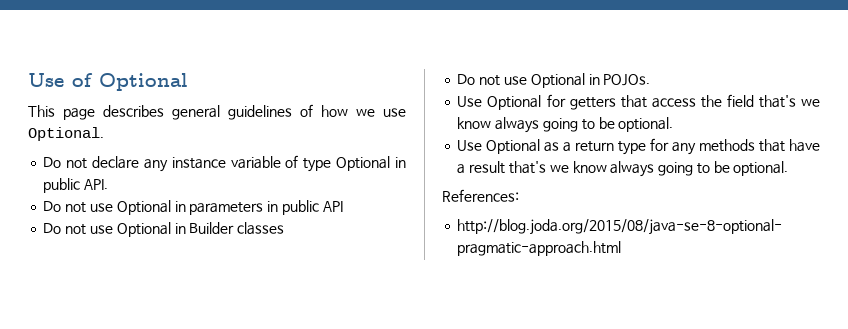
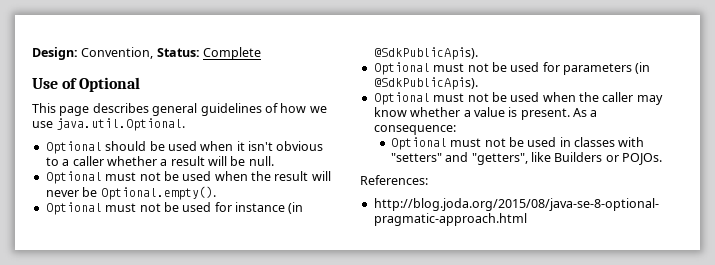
+ Design: Convention, Status: Complete
- This page describes general guidelines of how we use Optional.
- Do not declare any instance variable of type Optional in public API.
- Do not use Optional in parameters in public API
- Do not use Optional in Builder classes
- Do not use Optional in POJOs.
- Use Optional for getters that access the field that's we know always going to be optional.
- Use Optional as a return type for any methods that have a result that's we know always going to be optional.
+ This page describes general guidelines of how we use java.util.Optional.
+ Optional should be used when it isn't obvious to a caller whether a result will be null.
+ Optional must not be used when the result will never be Optional.empty().
+ Optional must not be used for instance (in @SdkPublicApis).
+ Optional must not be used for parameters (in @SdkPublicApis).
+ Optional must not be used when the caller may know whether a value is present. As a consequence:
+ Optional must not be used in classes with "setters" and "getters", like Builders or POJOs.

